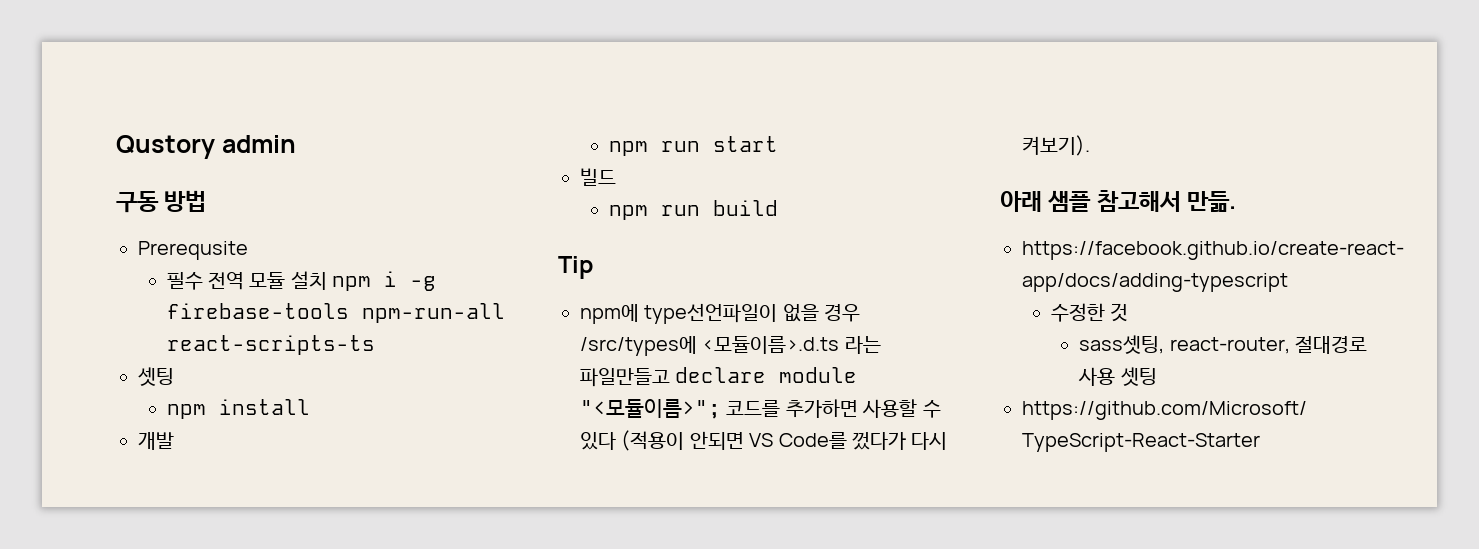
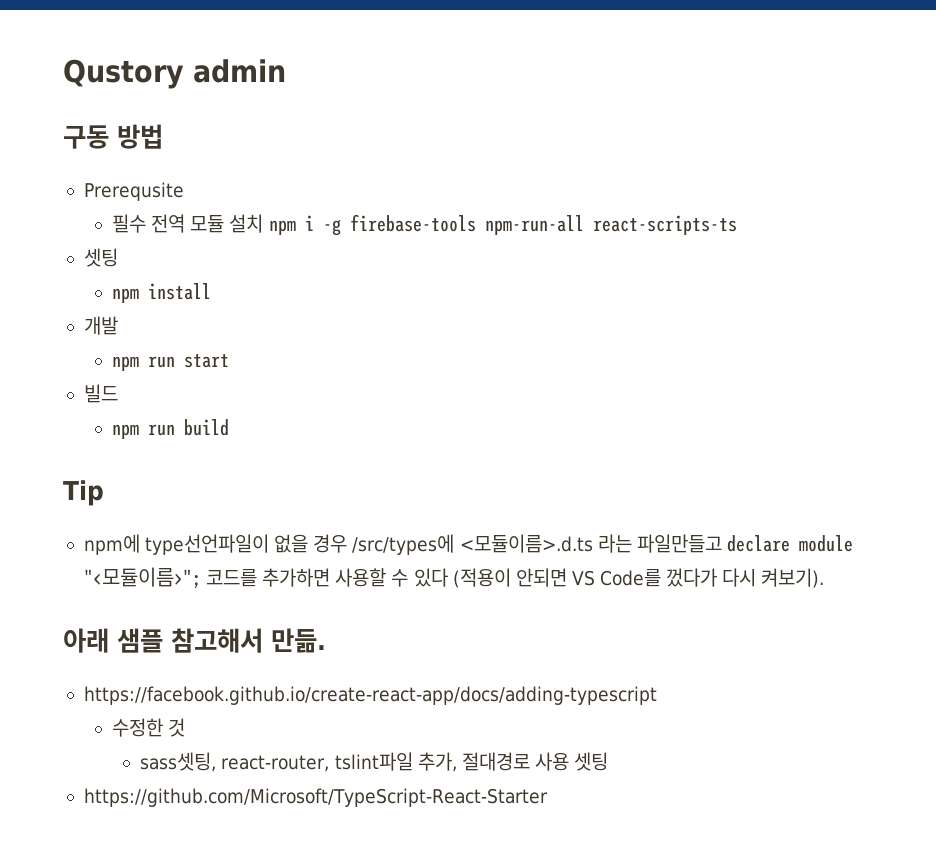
- sass셋팅, react-router, 절대경로 사용 셋팅
+ sass셋팅, react-router, tslint파일 추가, 절대경로 사용 셋팅

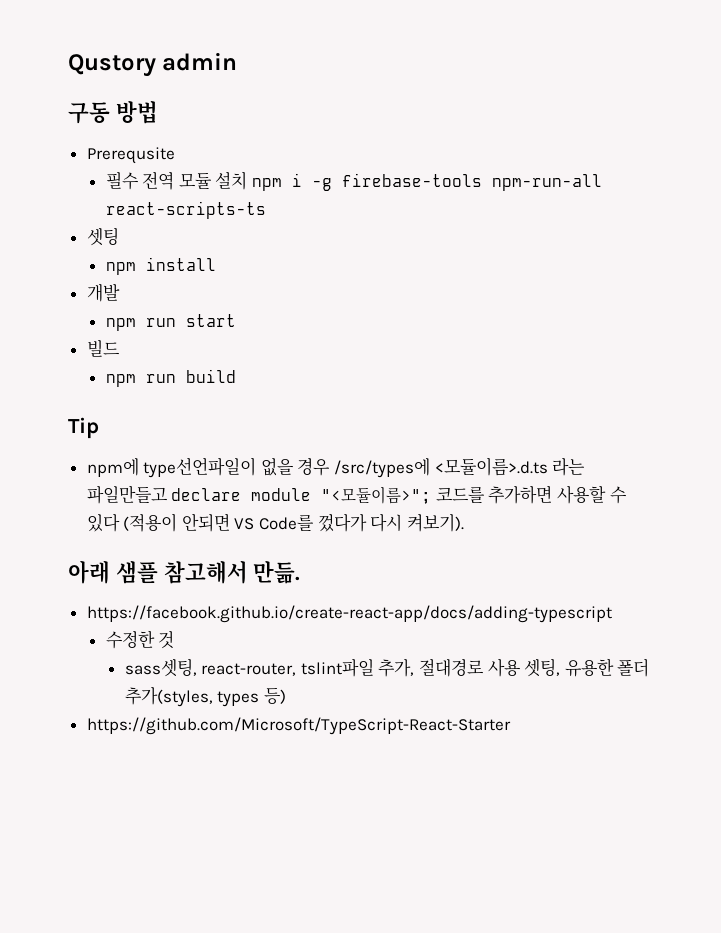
- sass셋팅, react-router, tslint파일 추가, 절대경로 사용 셋팅
+ sass셋팅, react-router, tslint파일 추가, 절대경로 사용 셋팅, 유용한 폴더 추가(styles, types 등)

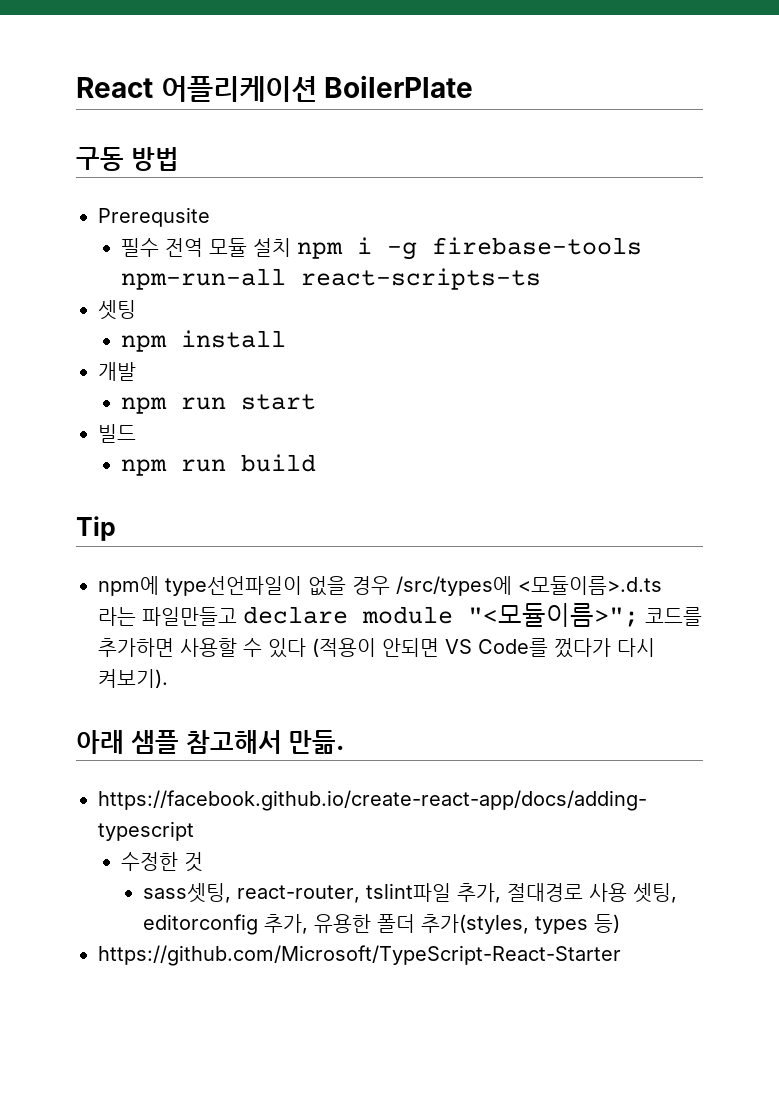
- Qustory admin
+ React 어플리케이션 BoilerPlate
- sass셋팅, react-router, tslint파일 추가, 절대경로 사용 셋팅, 유용한 폴더 추가(styles, types 등)
+ sass셋팅, react-router, tslint파일 추가, 절대경로 사용 셋팅, editorconfig 추가, 유용한 폴더 추가(styles, types 등)

